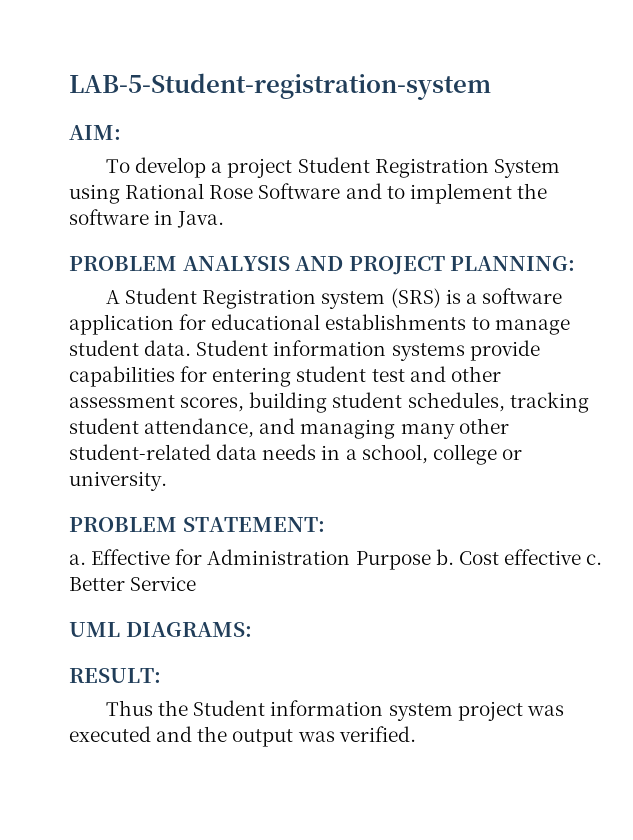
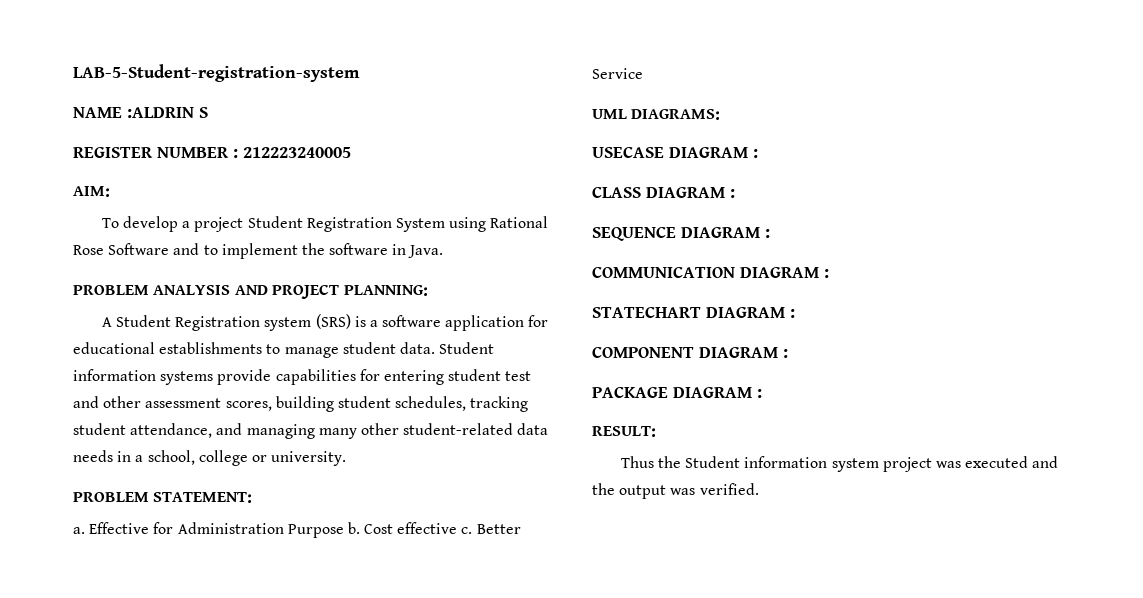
+ NAME :ALDRIN S
+ REGISTER NUMBER : 212223240005
+ USECASE DIAGRAM :
+ CLASS DIAGRAM :
+ SEQUENCE DIAGRAM :
+ COMMUNICATION DIAGRAM :
+ STATECHART DIAGRAM :
+ COMPONENT DIAGRAM :
+ PACKAGE DIAGRAM :

